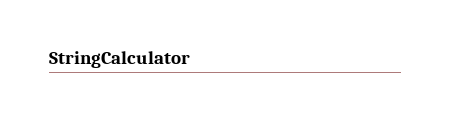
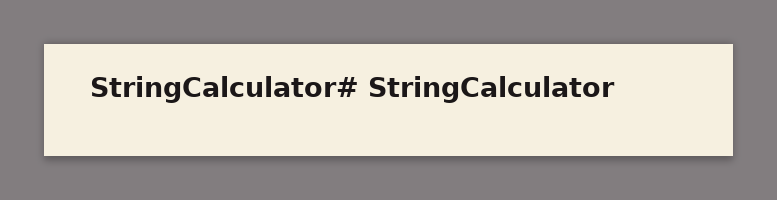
- StringCalculator
+ StringCalculator# StringCalculator

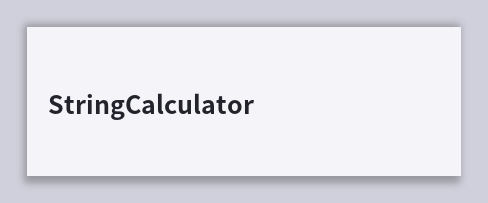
- StringCalculator# StringCalculator
+ StringCalculator

